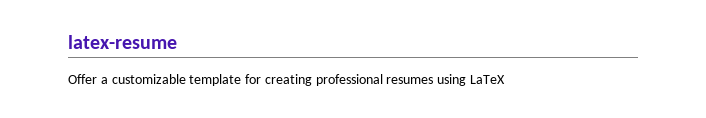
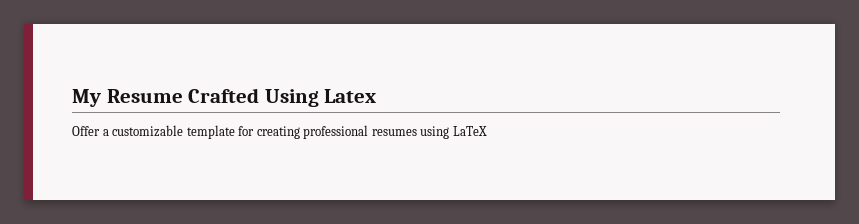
- latex-resume
+ My Resume Crafted Using Latex

